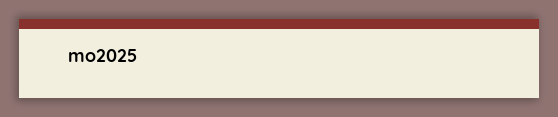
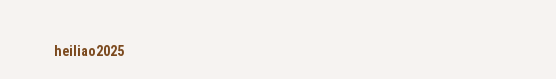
- mo2025
+ heiliao2025

